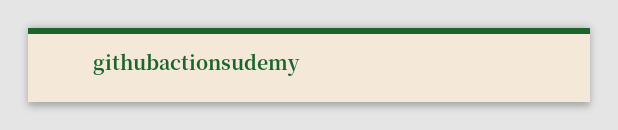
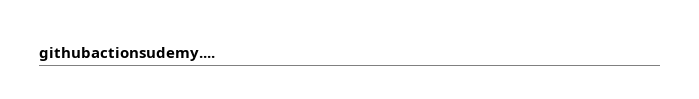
- githubactionsudemy
+ githubactionsudemy....

